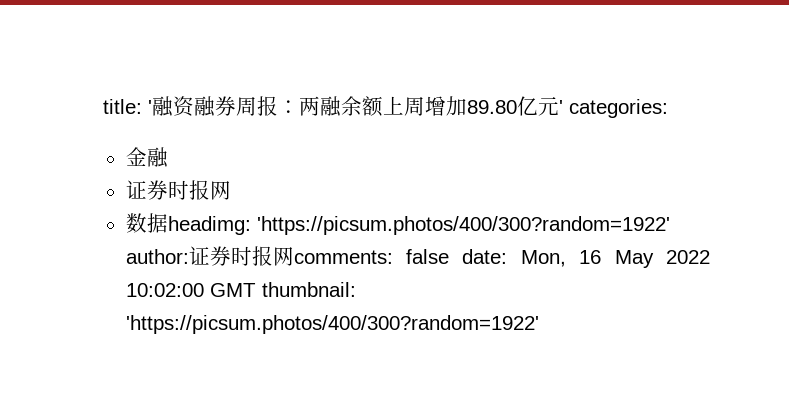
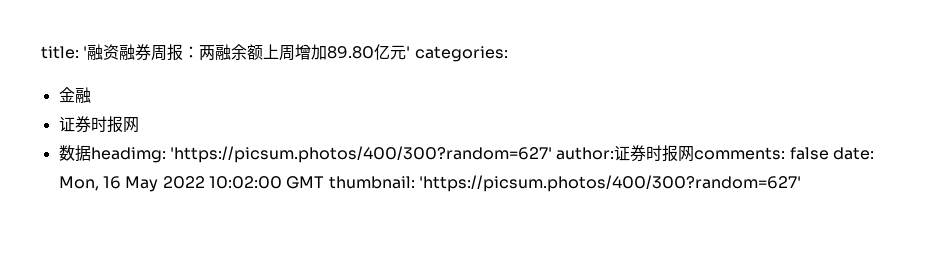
- 数据headimg: 'https://picsum.photos/400/300?random=1922' author:证券时报网comments: false date: Mon, 16 May 2022 10:02:00 GMT thumbnail: 'https://picsum.photos/400/300?random=1922'
+ 数据headimg: 'https://picsum.photos/400/300?random=627' author:证券时报网comments: false date: Mon, 16 May 2022 10:02:00 GMT thumbnail: 'https://picsum.photos/400/300?random=627'

